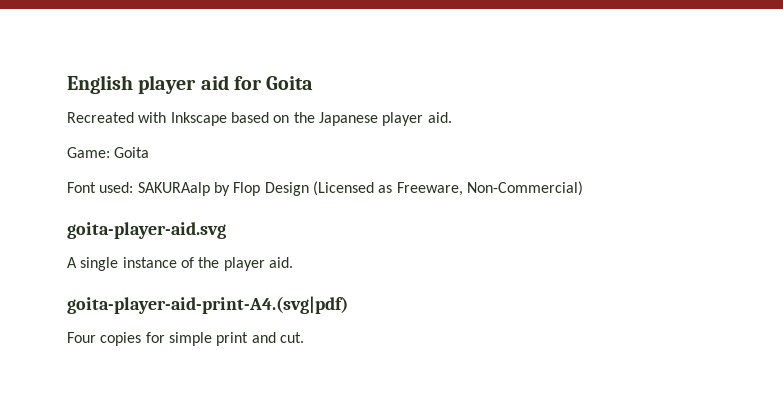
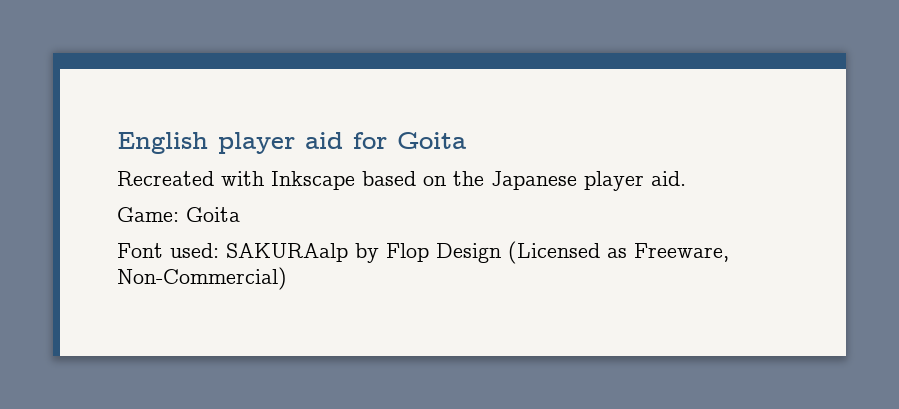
- goita-player-aid.svg
- A single instance of the player aid.
- goita-player-aid-print-A4.(svg|pdf)
- Four copies for simple print and cut.

